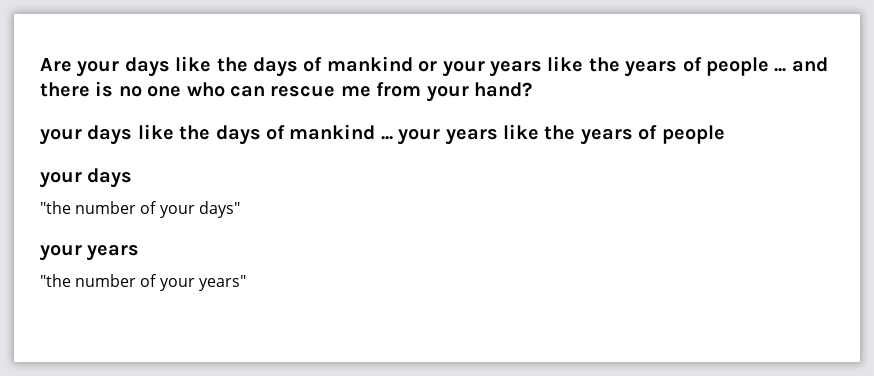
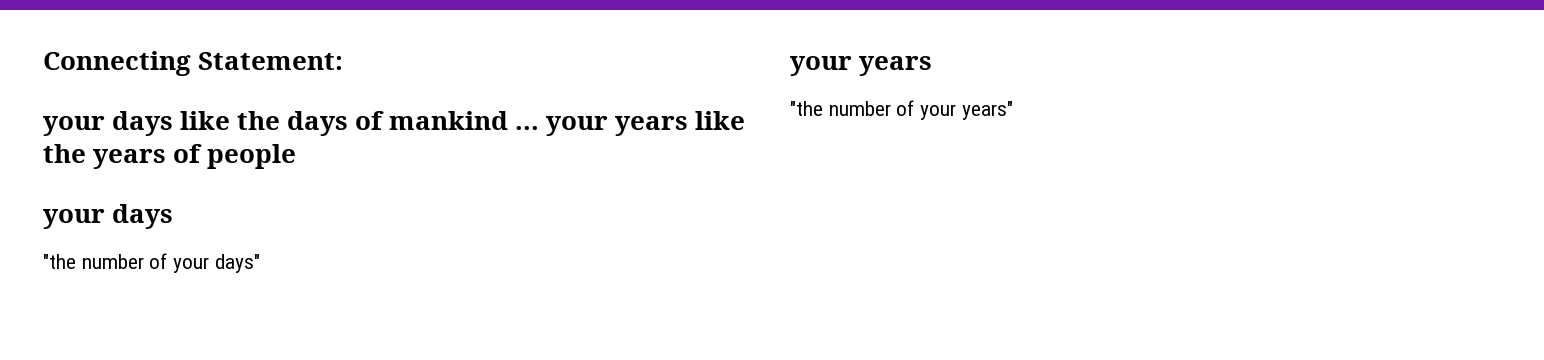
- Are your days like the days of mankind or your years like the years of people ... and there is no one who can rescue me from your hand?
+ Connecting Statement:

